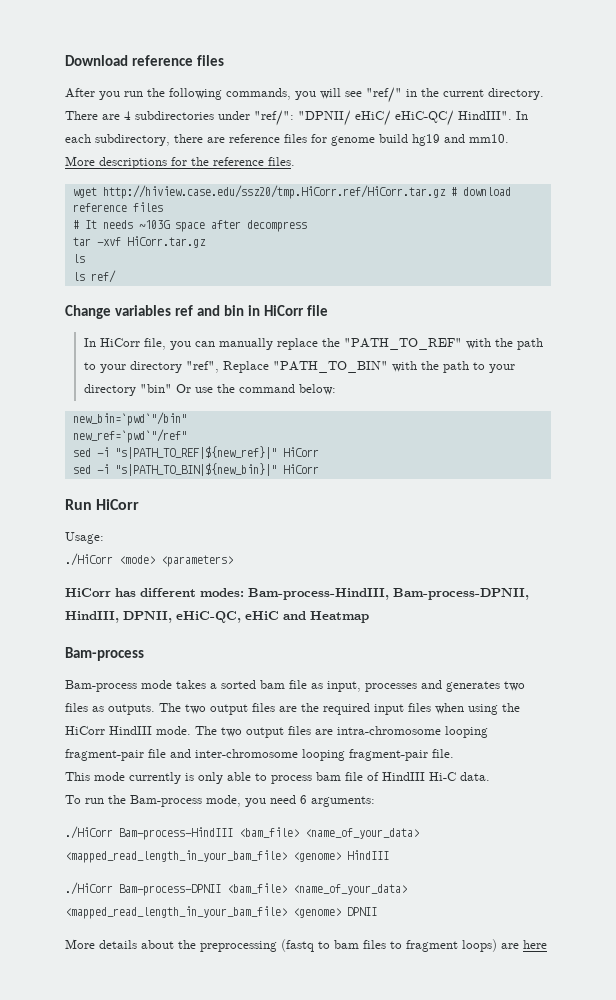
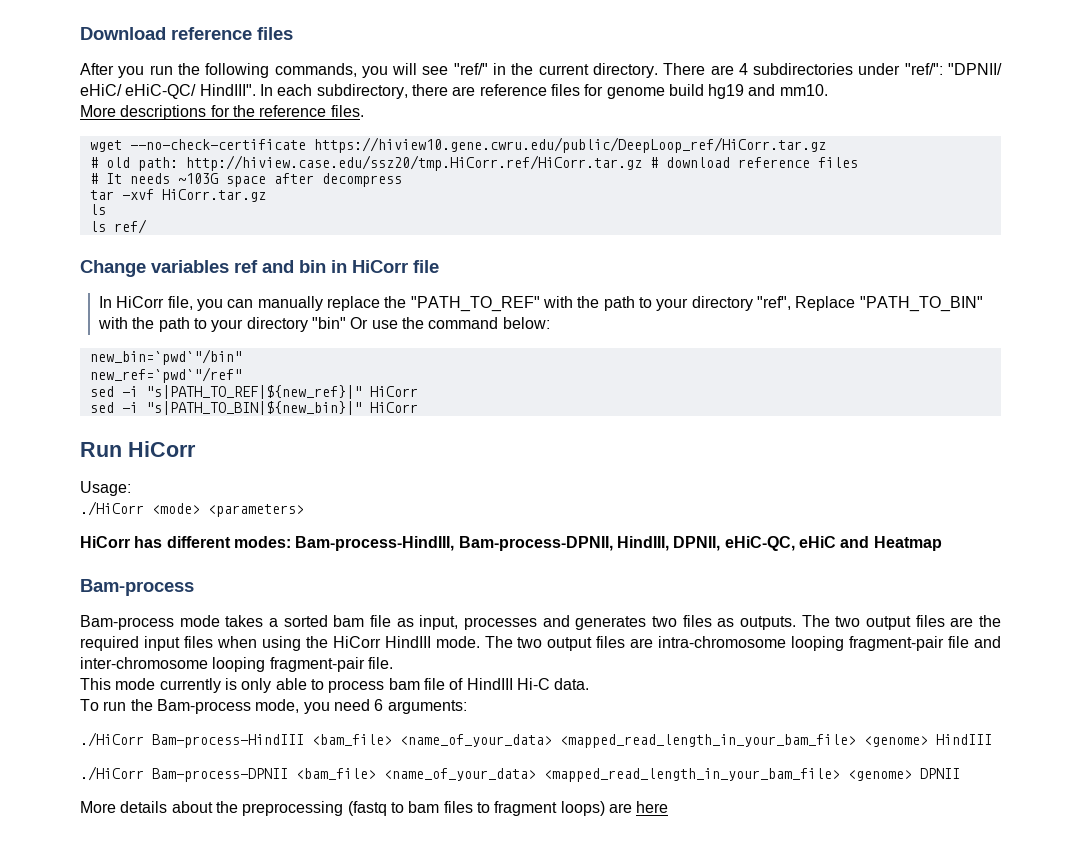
- wget http://hiview.case.edu/ssz20/tmp.HiCorr.ref/HiCorr.tar.gz # download reference files
+ wget --no-check-certificate https://hiview10.gene.cwru.edu/public/DeepLoop_ref/HiCorr.tar.gz
+ # old path: http://hiview.case.edu/ssz20/tmp.HiCorr.ref/HiCorr.tar.gz # download reference files

